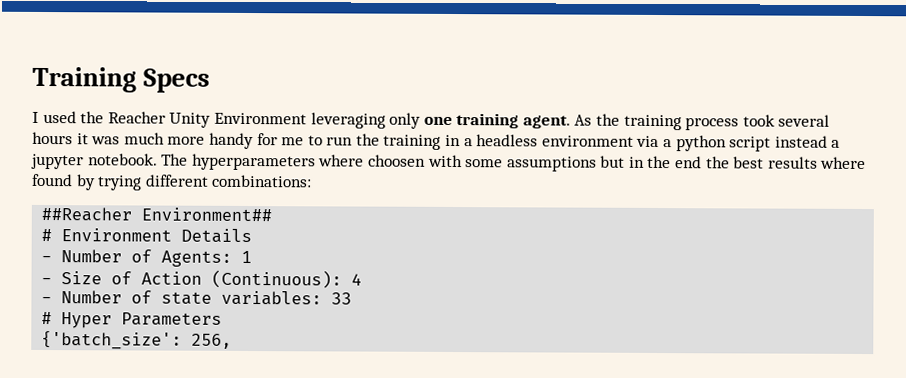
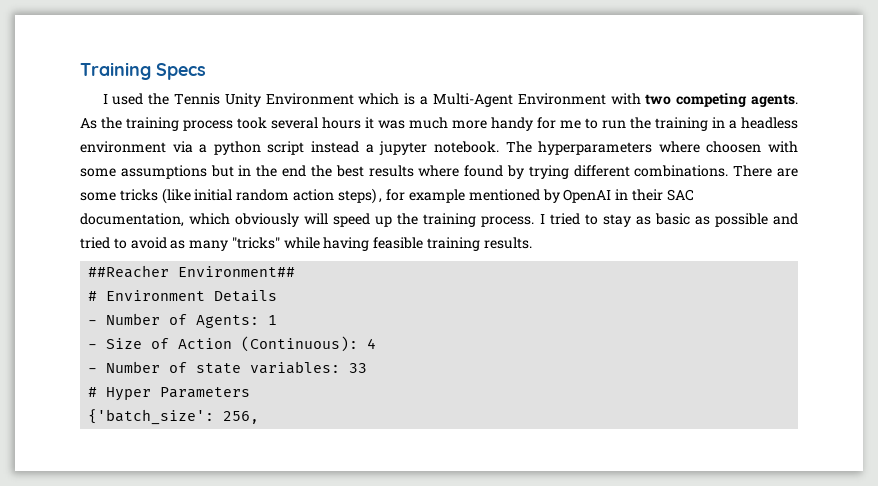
- I used the Reacher Unity Environment leveraging only one training agent.
+ I used the Tennis Unity Environment which is a Multi-Agent Environment with two competing agents.
- The hyperparameters where choosen with some assumptions but in the end the best results where found by trying different combinations:
+ The hyperparameters where choosen with some assumptions but in the end the best results where found by trying different combinations. There are some tricks (like initial random action steps) , for example mentioned by OpenAI in their SAC documentation, which obviously will speed up the training process. I tried to stay as basic as possible and tried to avoid as many "tricks" while having feasible training results.

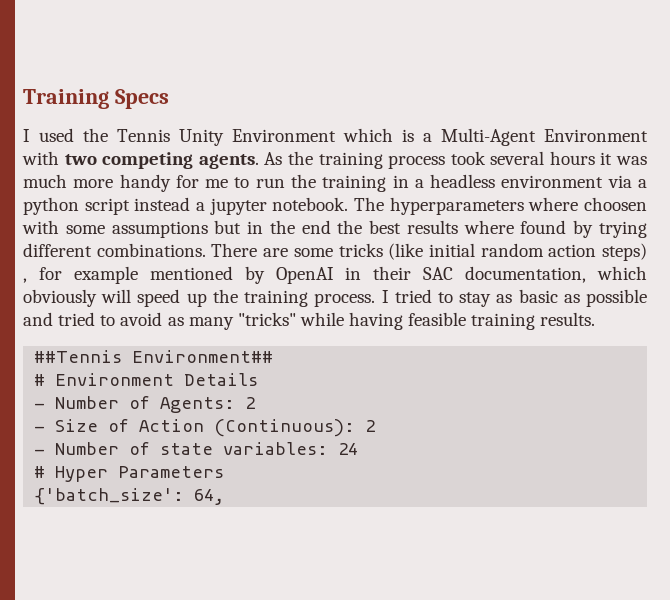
- ##Reacher Environment##
+ ##Tennis Environment##
- - Number of Agents: 1
+ - Number of Agents: 2
- - Size of Action (Continuous): 4
+ - Size of Action (Continuous): 2
- - Number of state variables: 33
+ - Number of state variables: 24
- {'batch_size': 256,
+ {'batch_size': 64,

